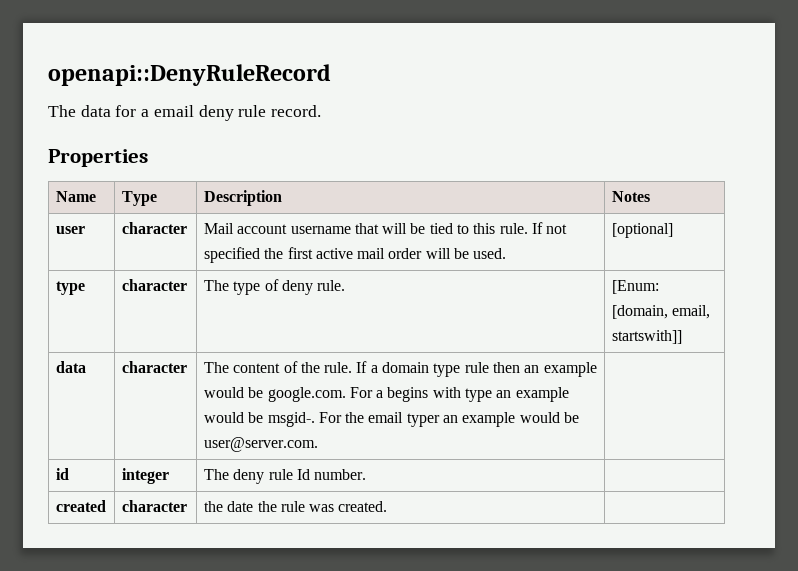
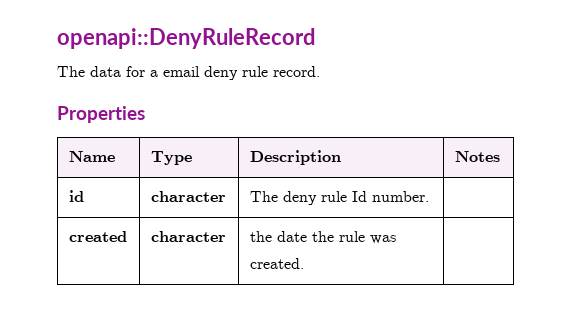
- user | character | Mail account username that will be tied to this rule. If not specified the first active mail order will be used. | [optional]
- type | character | The type of deny rule. | [Enum: [domain, email, startswith]]
- data | character | The content of the rule. If a domain type rule then an example would be google.com. For a begins with type an example would be msgid-. For the email typer an example would be user@server.com. |
- id | integer | The deny rule Id number. |
+ id | character | The deny rule Id number. |

